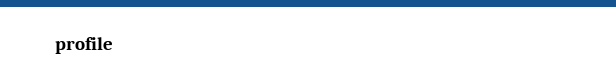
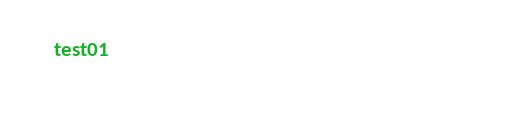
- profile
+ test01

